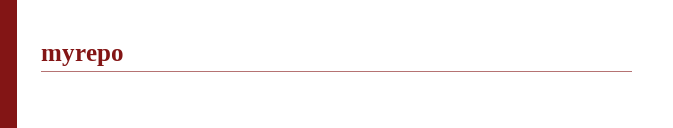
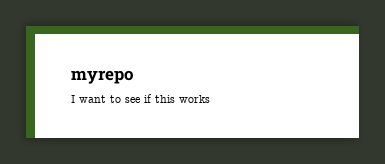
+ I want to see if this works

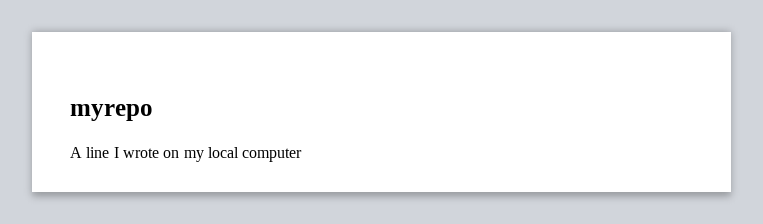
- I want to see if this works
+ A line I wrote on my local computer

